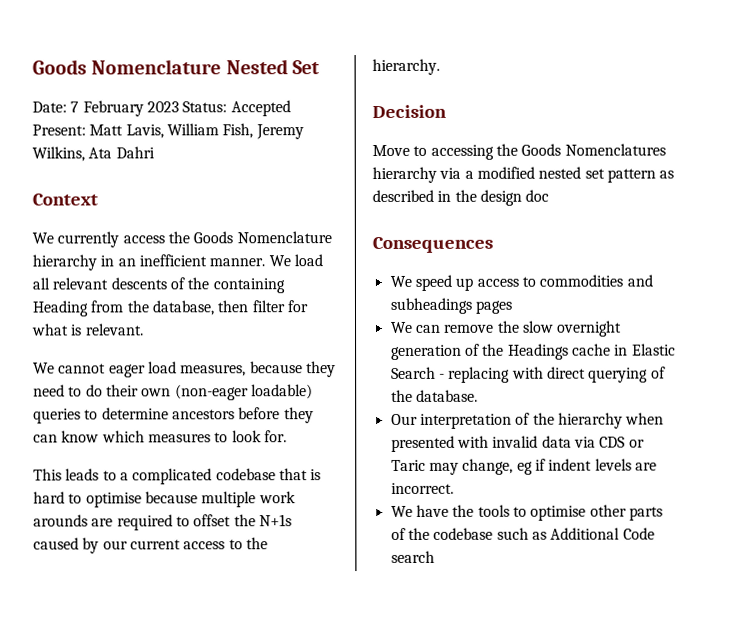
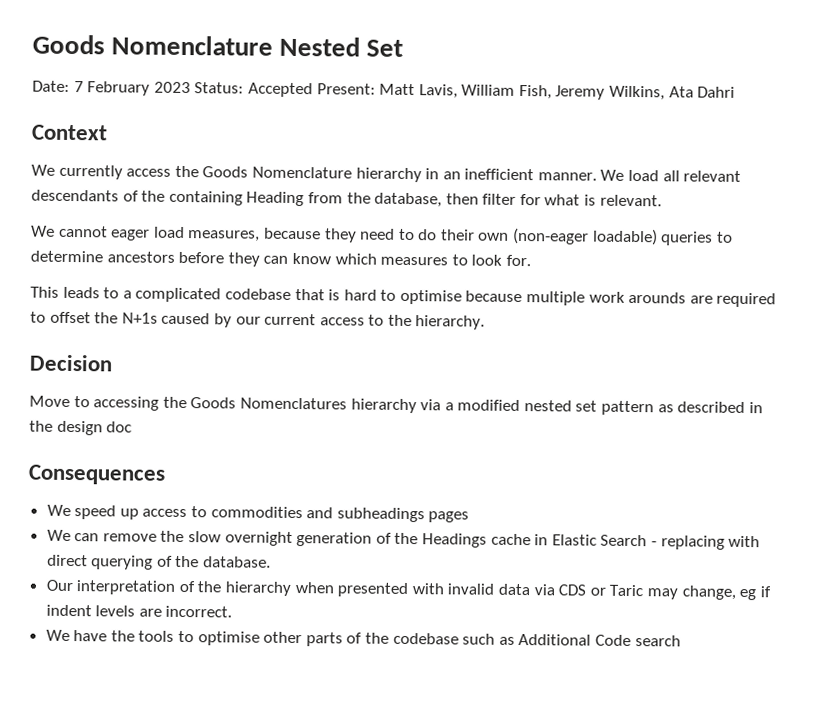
- We load all relevant descents of the containing Heading from the database, then filter for what is relevant.
+ We load all relevant descendants of the containing Heading from the database, then filter for what is relevant.

